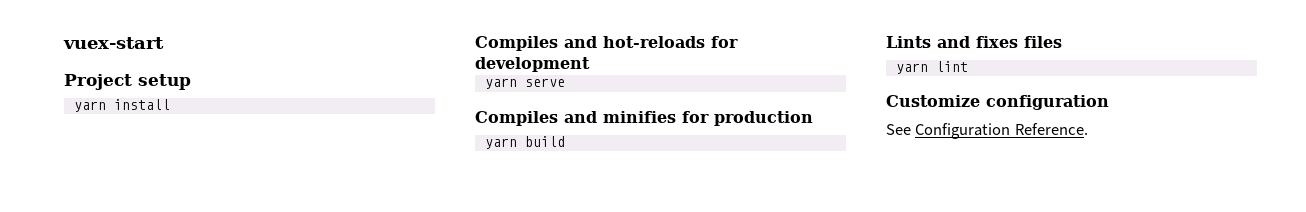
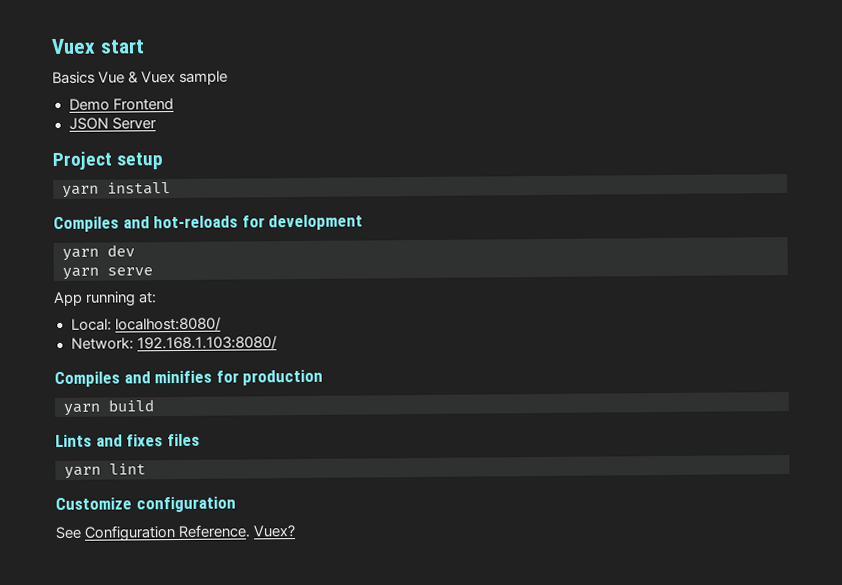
- vuex-start
+ Vuex start
+ Basics Vue & Vuex sample
+ Demo Frontend
+ JSON Server
+ yarn dev
+ App running at:
+ Local: localhost:8080/
+ Network: 192.168.1.103:8080/
+ Vuex?

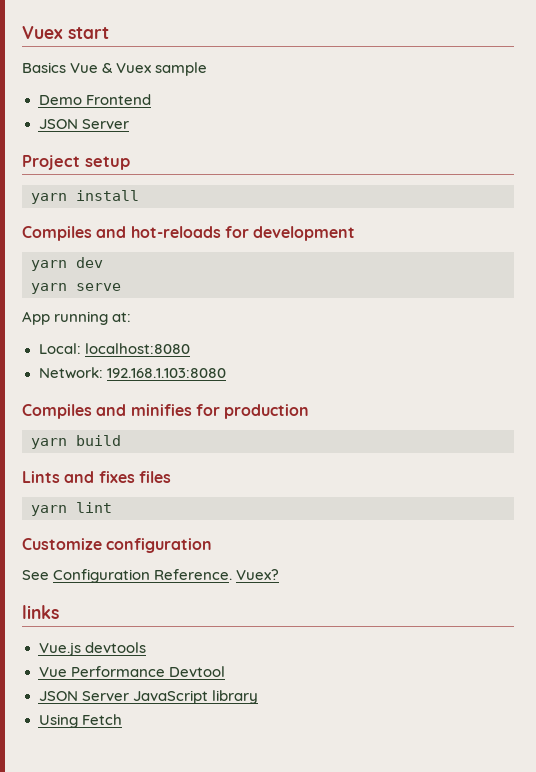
- Local: localhost:8080/
+ Local: localhost:8080
- Network: 192.168.1.103:8080/
+ Network: 192.168.1.103:8080
+ links
+ Vue.js devtools
+ Vue Performance Devtool
+ JSON Server JavaScript library
+ Using Fetch

